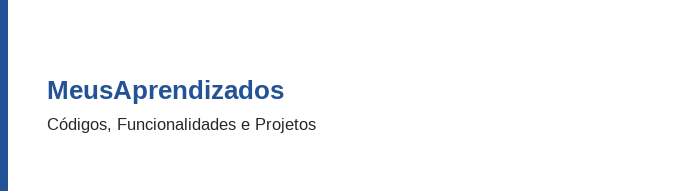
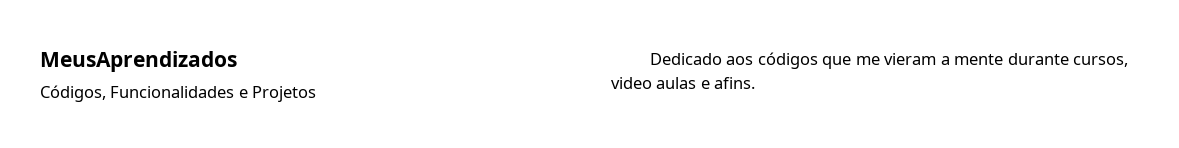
+ Dedicado aos códigos que me vieram a mente durante cursos, video aulas e afins.

